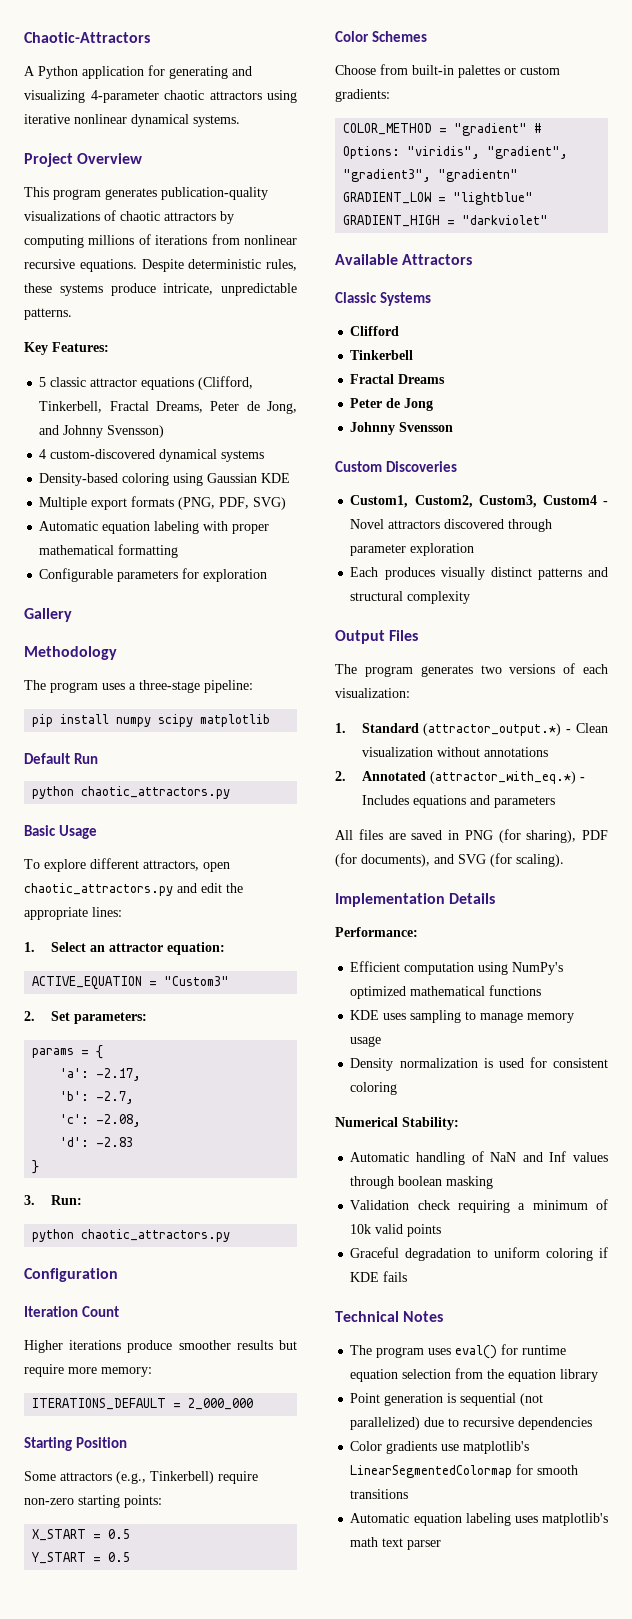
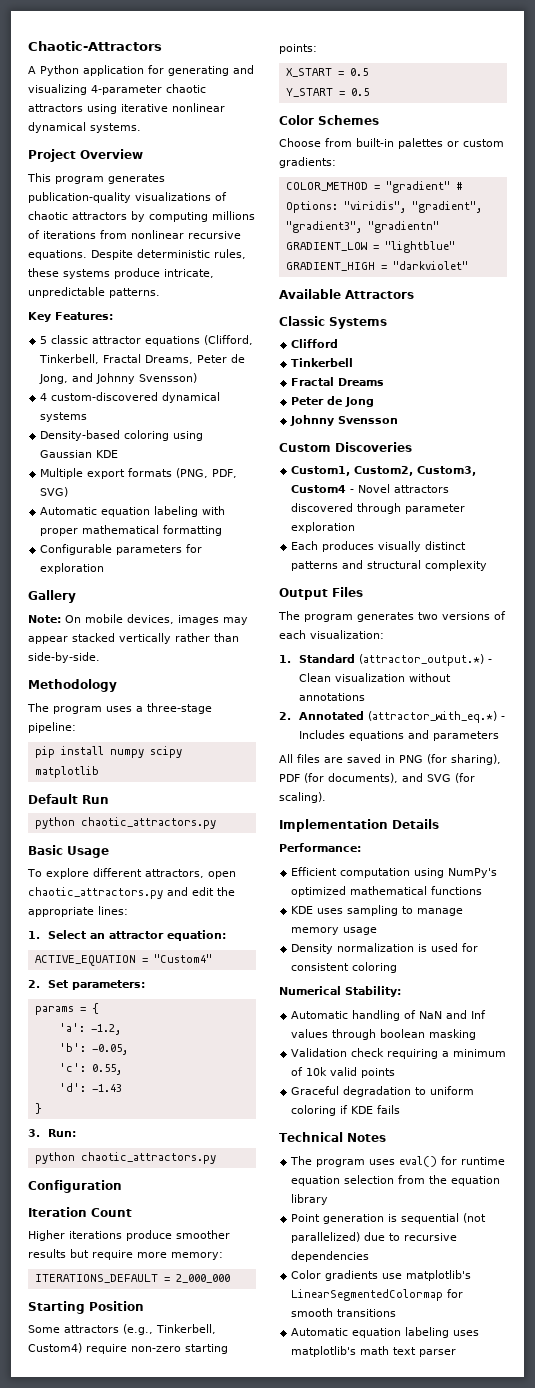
+ Note: On mobile devices, images may appear stacked vertically rather than side-by-side.
- ACTIVE_EQUATION = "Custom3"
+ ACTIVE_EQUATION = "Custom4"
- 'a': -2.17,
+ 'a': -1.2,
- 'b': -2.7,
+ 'b': -0.05,
- 'c': -2.08,
+ 'c': 0.55,
- 'd': -2.83
+ 'd': -1.43
- Some attractors (e.g., Tinkerbell) require non-zero starting points:
+ Some attractors (e.g., Tinkerbell, Custom4) require non-zero starting points:

